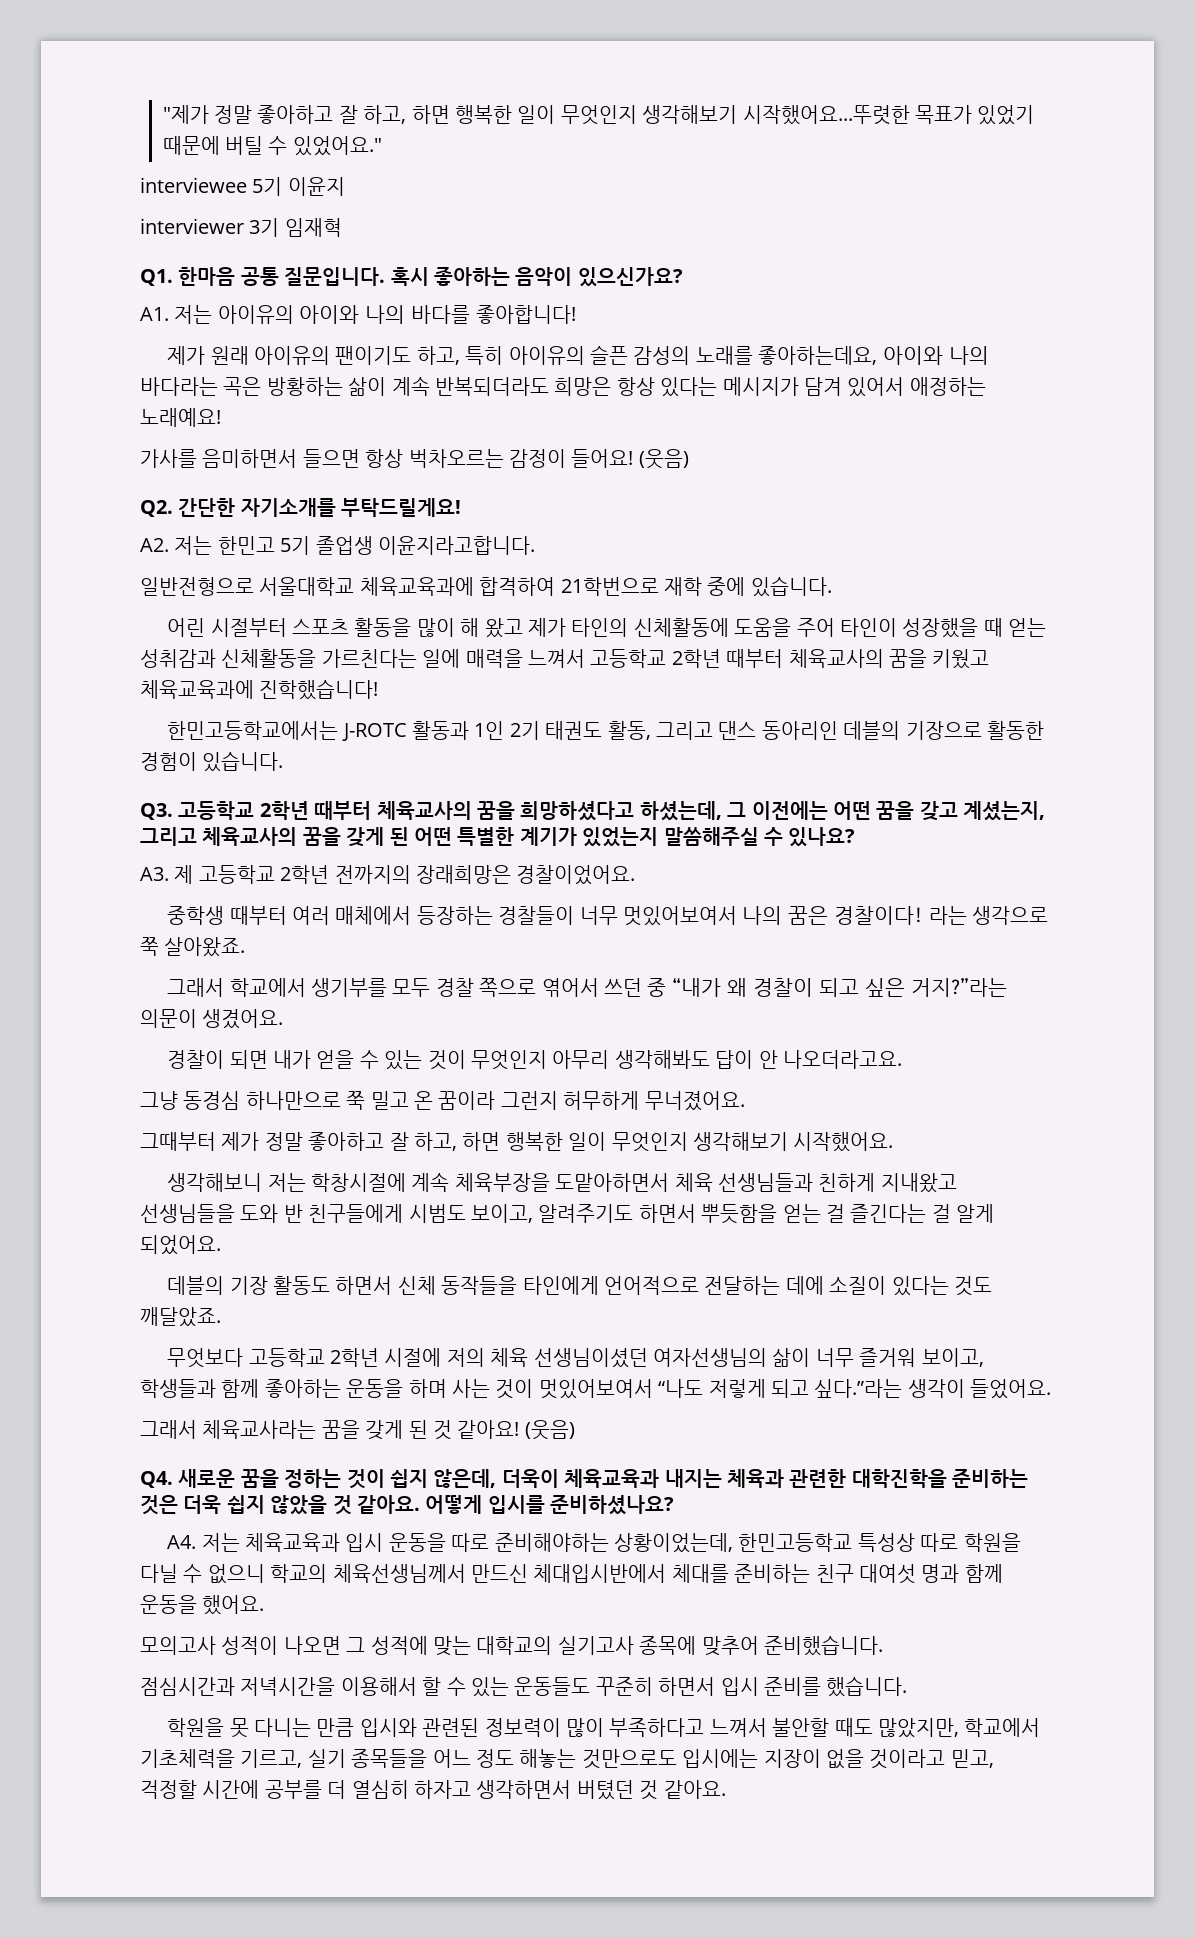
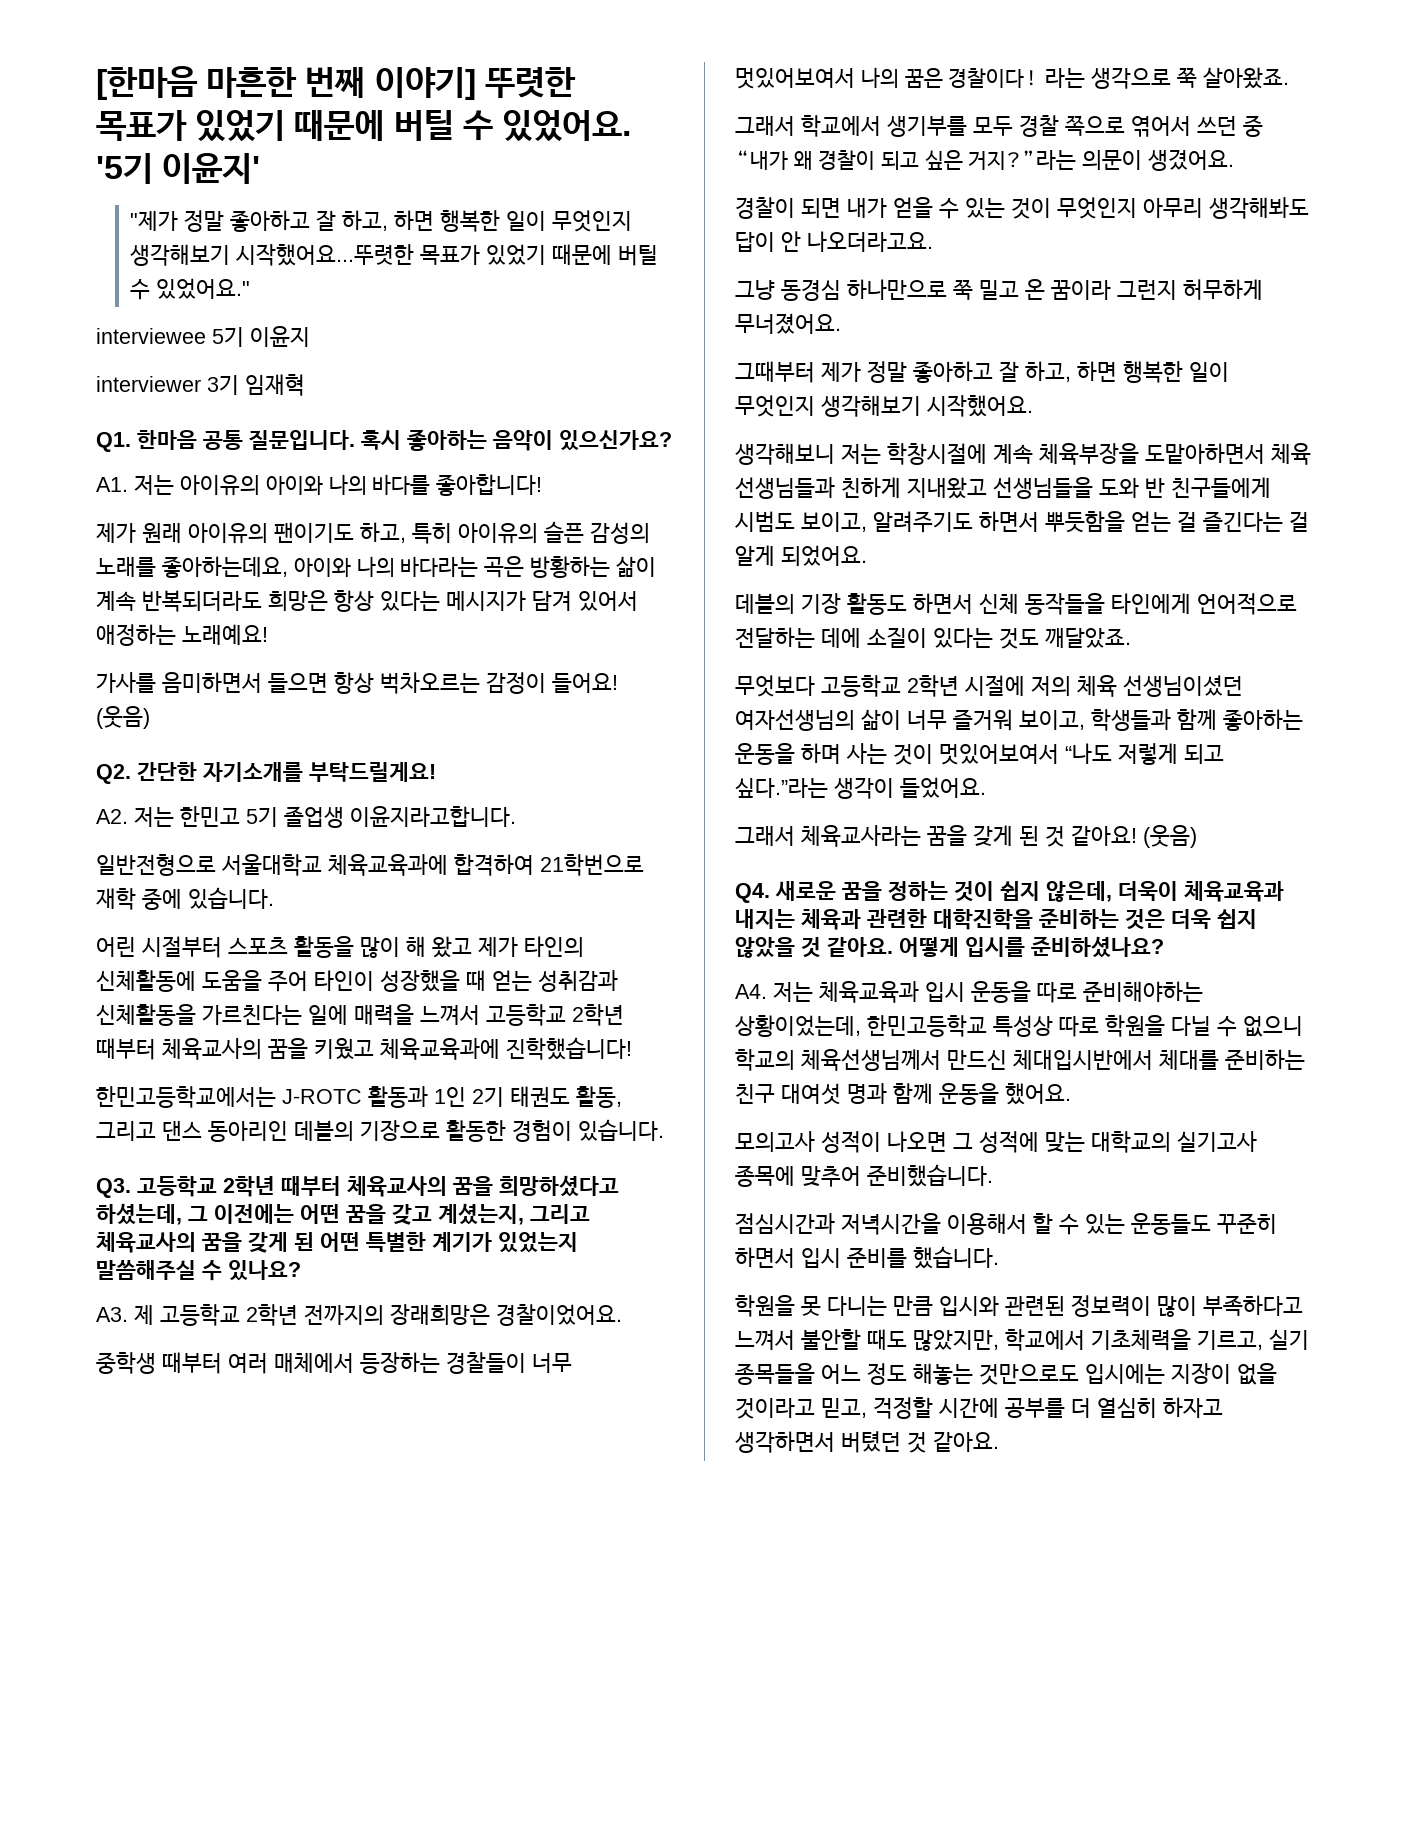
+ [한마음 마흔한 번째 이야기] 뚜렷한 목표가 있었기 때문에 버틸 수 있었어요. '5기 이윤지'

